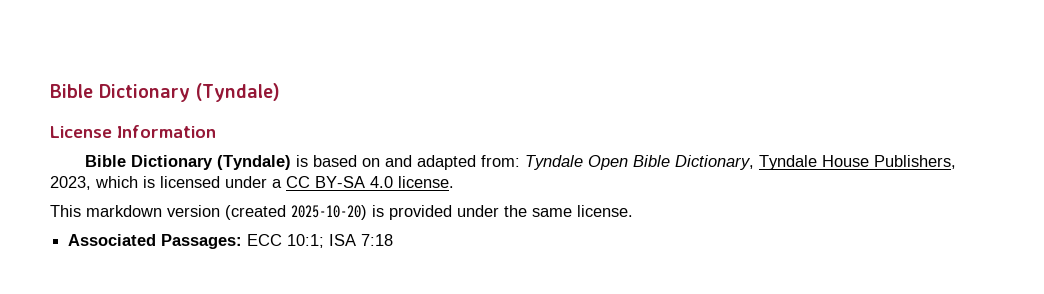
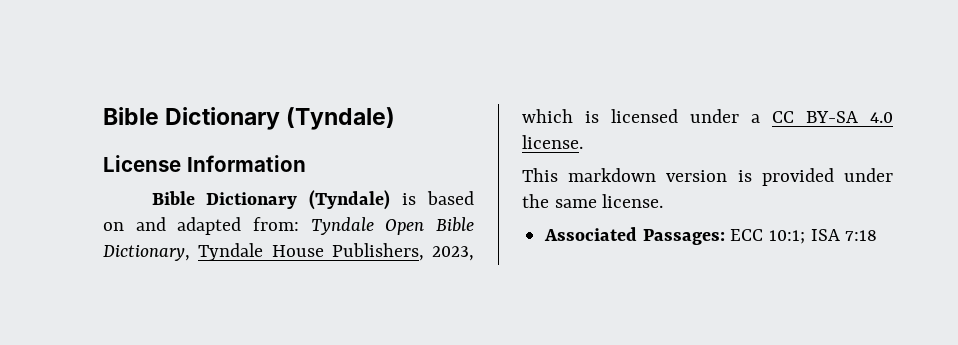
- This markdown version (created 2025-10-20) is provided under the same license.
+ This markdown version is provided under the same license.

